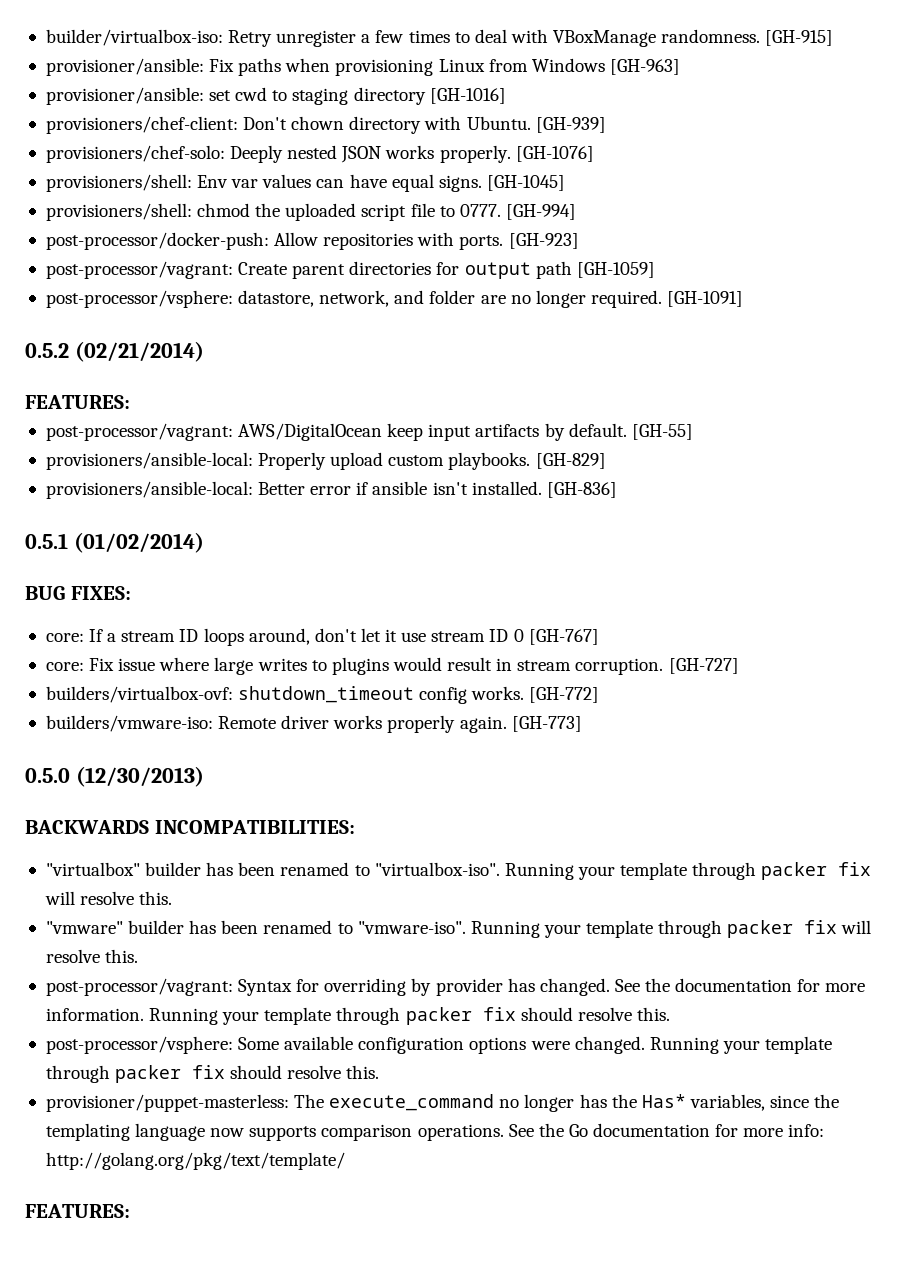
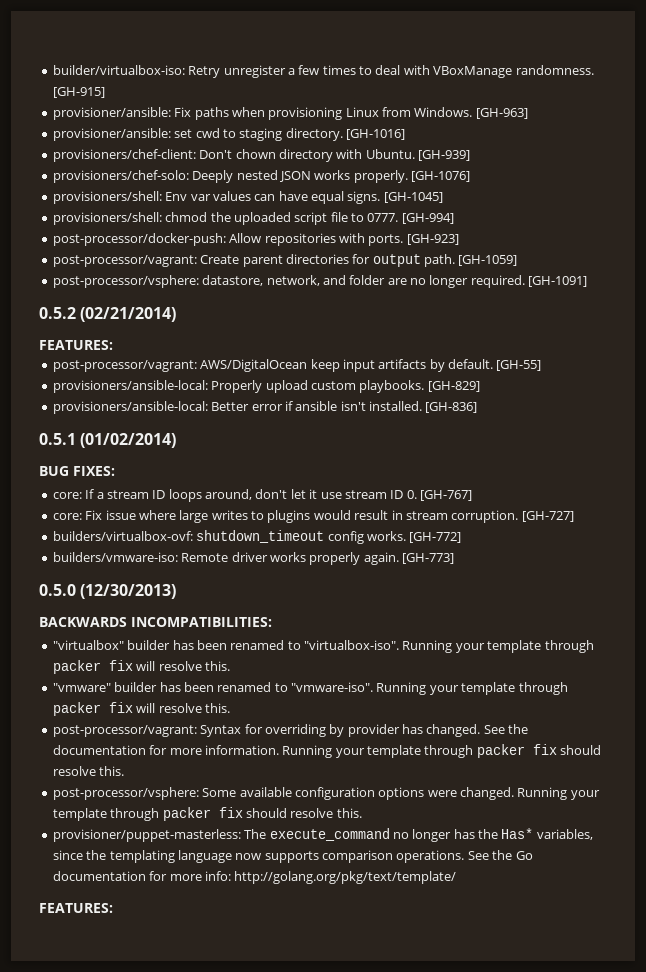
- provisioner/ansible: Fix paths when provisioning Linux from Windows [GH-963]
+ provisioner/ansible: Fix paths when provisioning Linux from Windows. [GH-963]
- provisioner/ansible: set cwd to staging directory [GH-1016]
+ provisioner/ansible: set cwd to staging directory. [GH-1016]
- post-processor/vagrant: Create parent directories for output path [GH-1059]
+ post-processor/vagrant: Create parent directories for output path. [GH-1059]
- core: If a stream ID loops around, don't let it use stream ID 0 [GH-767]
+ core: If a stream ID loops around, don't let it use stream ID 0. [GH-767]

